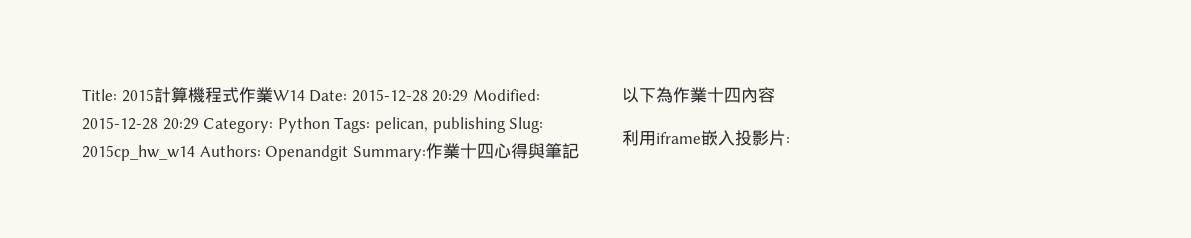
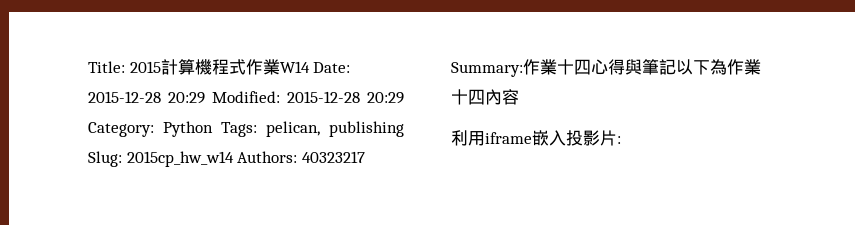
- Title: 2015計算機程式作業W14 Date: 2015-12-28 20:29 Modified: 2015-12-28 20:29 Category: Python Tags: pelican, publishing Slug: 2015cp_hw_w14 Authors: Openandgit Summary:作業十四心得與筆記以下為作業十四內容
+ Title: 2015計算機程式作業W14 Date: 2015-12-28 20:29 Modified: 2015-12-28 20:29 Category: Python Tags: pelican, publishing Slug: 2015cp_hw_w14 Authors: 40323217 Summary:作業十四心得與筆記以下為作業十四內容

